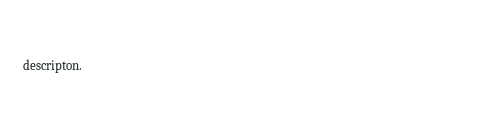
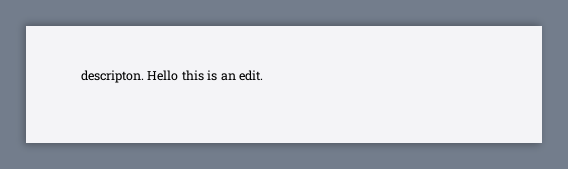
+ Hello this is an edit.

